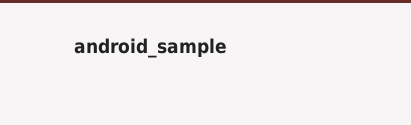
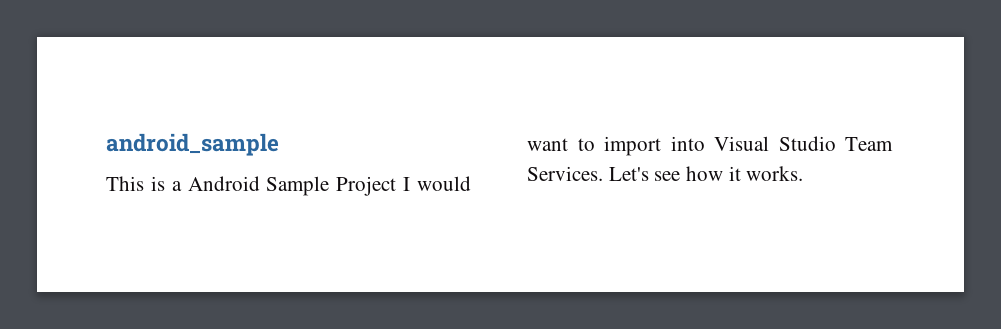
+ This is a Android Sample Project I would want to import into Visual Studio Team Services. Let's see how it works.

